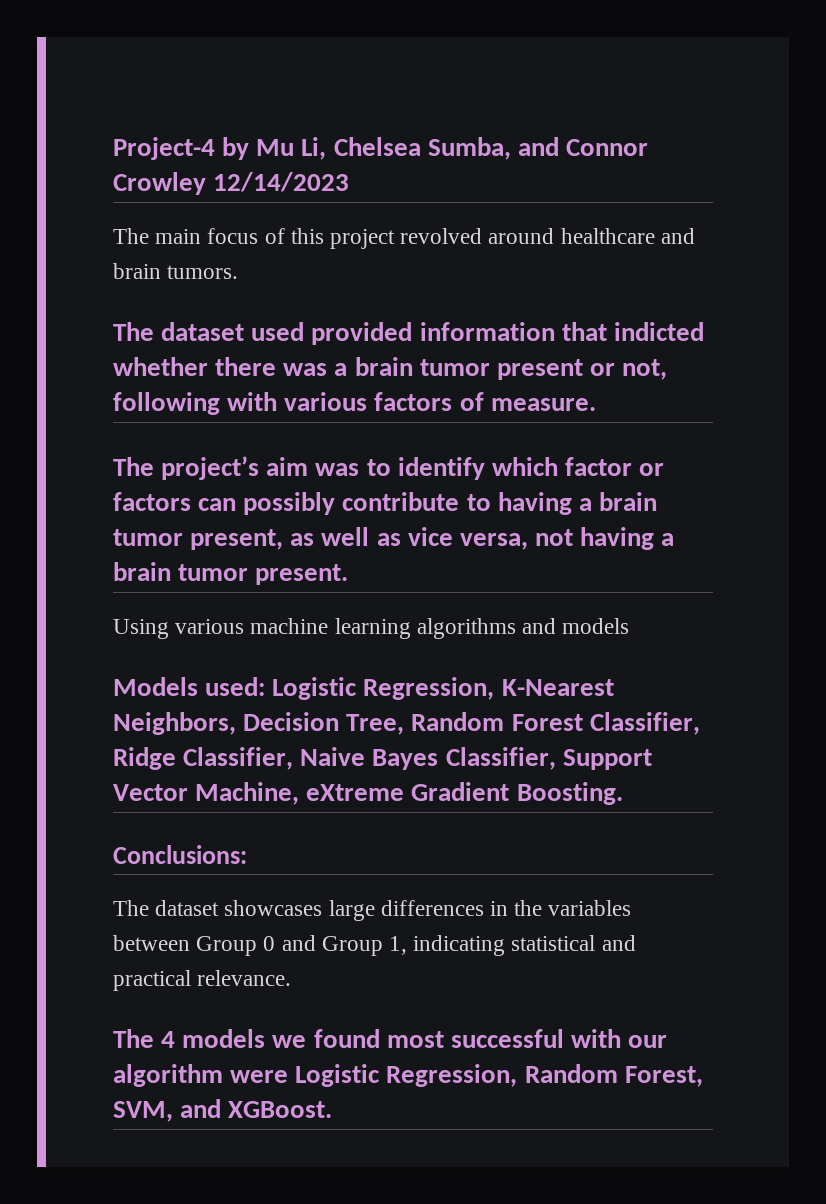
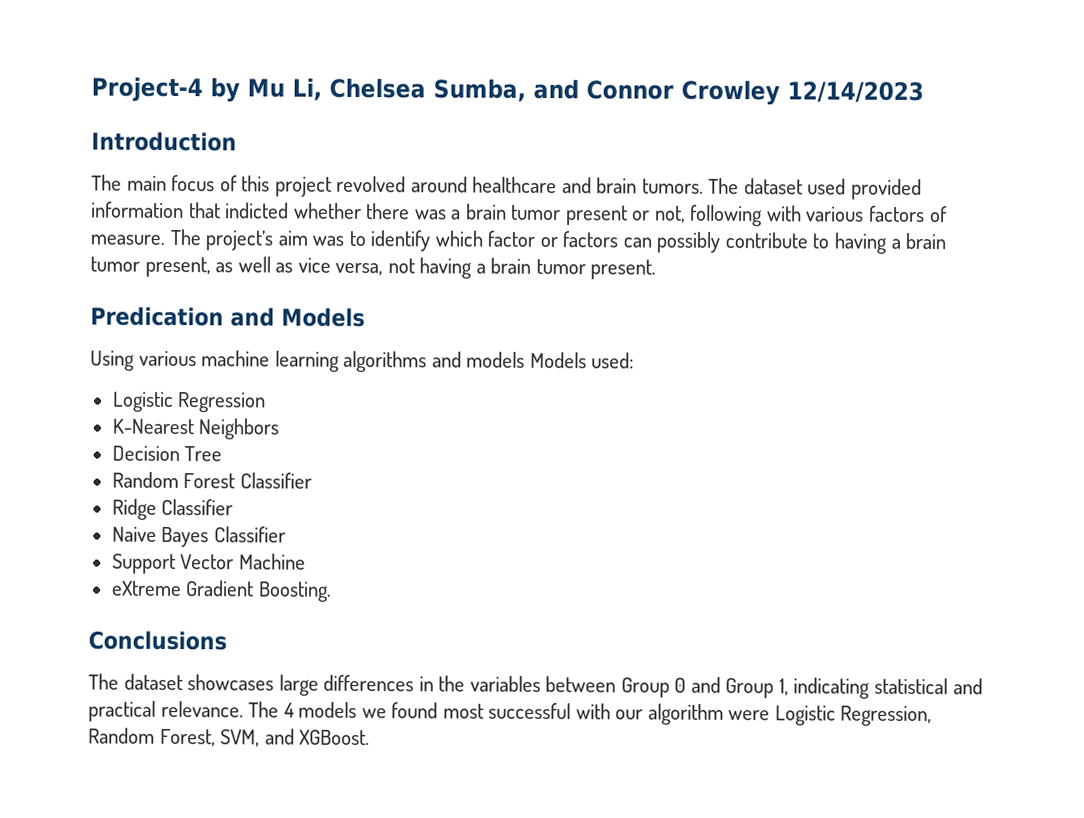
+ Introduction
- The main focus of this project revolved around healthcare and brain tumors.
- The dataset used provided information that indicted whether there was a brain tumor present or not, following with various factors of measure.
- The project’s aim was to identify which factor or factors can possibly contribute to having a brain tumor present, as well as vice versa, not having a brain tumor present.
+ The main focus of this project revolved around healthcare and brain tumors. The dataset used provided information that indicted whether there was a brain tumor present or not, following with various factors of measure. The project’s aim was to identify which factor or factors can possibly contribute to having a brain tumor present, as well as vice versa, not having a brain tumor present.
+ Predication and Models
- Using various machine learning algorithms and models
- Models used: Logistic Regression, K-Nearest Neighbors, Decision Tree, Random Forest Classifier, Ridge Classifier, Naive Bayes Classifier, Support Vector Machine, eXtreme Gradient Boosting.
+ Using various machine learning algorithms and models Models used:
+ Logistic Regression
+ K-Nearest Neighbors
+ Decision Tree
+ Random Forest Classifier
+ Ridge Classifier
+ Naive Bayes Classifier
+ Support Vector Machine
+ eXtreme Gradient Boosting.
- Conclusions:
+ Conclusions
- The dataset showcases large differences in the variables between Group 0 and Group 1, indicating statistical and practical relevance.
- The 4 models we found most successful with our algorithm were Logistic Regression, Random Forest, SVM, and XGBoost.
+ The dataset showcases large differences in the variables between Group 0 and Group 1, indicating statistical and practical relevance. The 4 models we found most successful with our algorithm were Logistic Regression, Random Forest, SVM, and XGBoost.

